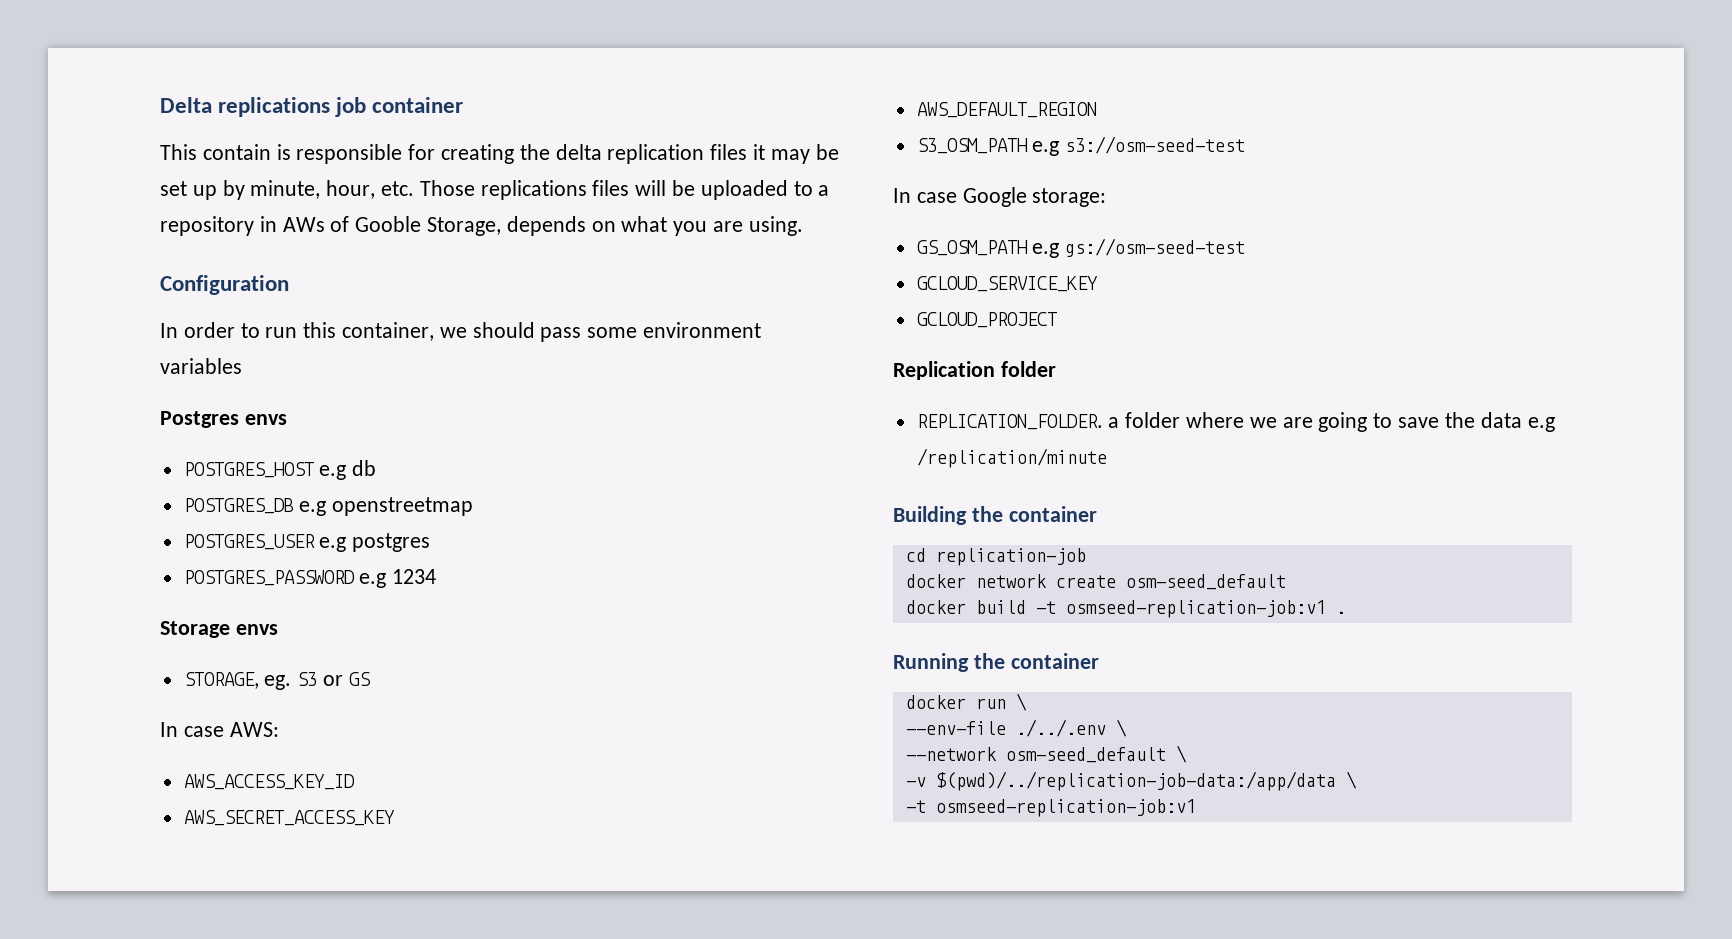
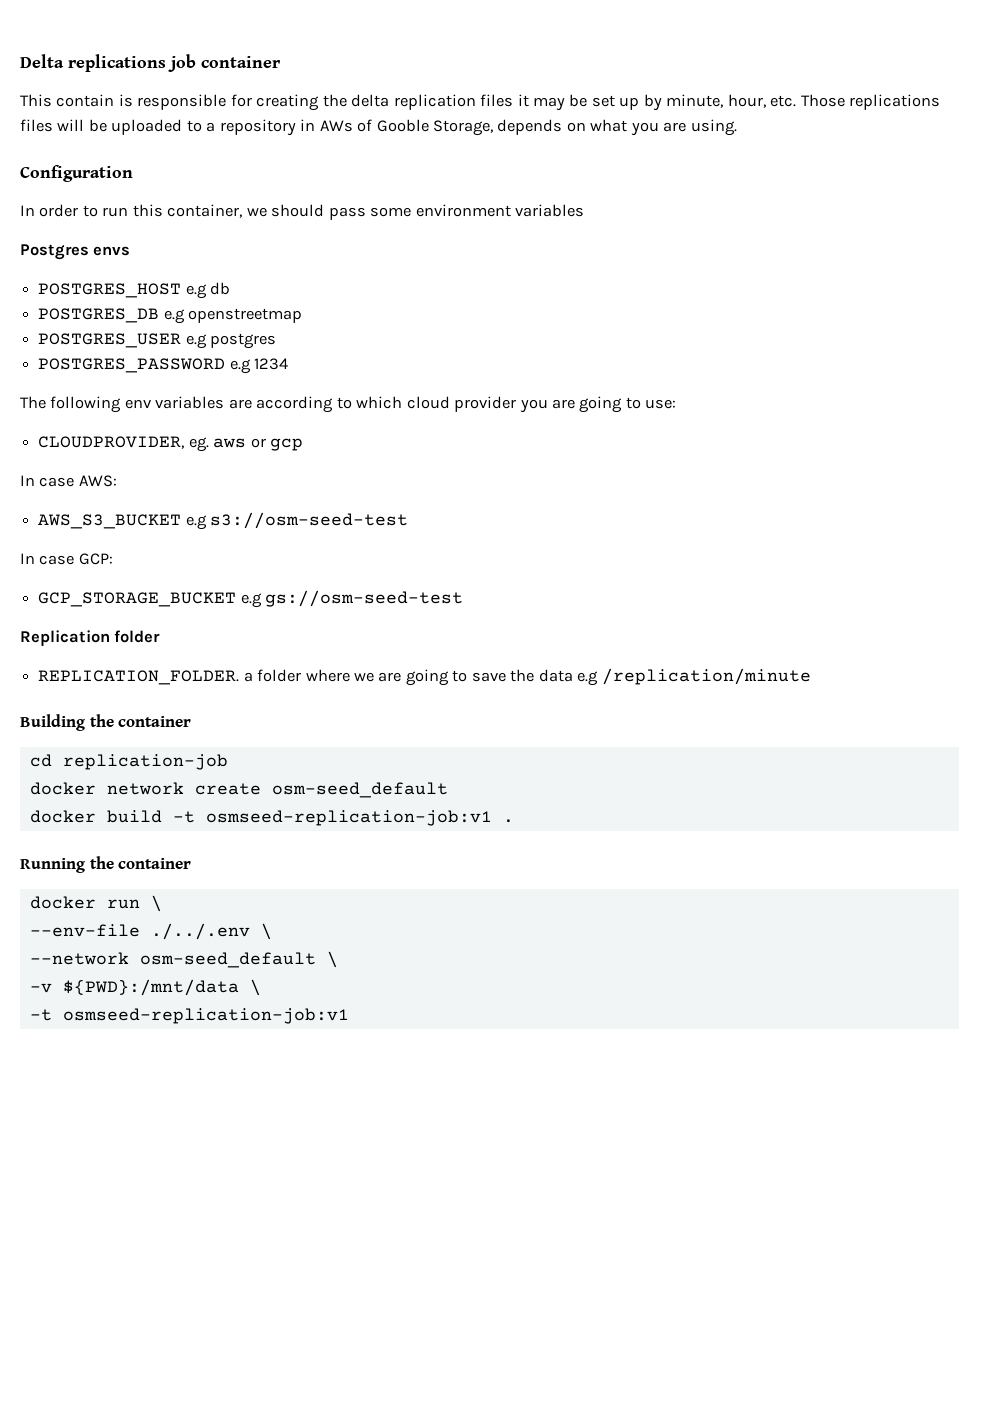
- Storage envs
- STORAGE, eg. S3 or GS
+ The following env variables are according to which cloud provider you are going to use:
+ CLOUDPROVIDER, eg. aws or gcp
- AWS_ACCESS_KEY_ID
- AWS_SECRET_ACCESS_KEY
- AWS_DEFAULT_REGION
- S3_OSM_PATH e.g s3://osm-seed-test
+ AWS_S3_BUCKET e.g s3://osm-seed-test
- In case Google storage:
- GS_OSM_PATH e.g gs://osm-seed-test
+ In case GCP:
+ GCP_STORAGE_BUCKET e.g gs://osm-seed-test
- GCLOUD_SERVICE_KEY
- GCLOUD_PROJECT
- -v $(pwd)/../replication-job-data:/app/data \
+ -v ${PWD}:/mnt/data \

